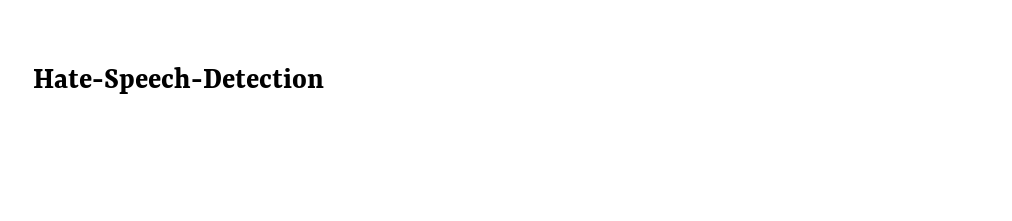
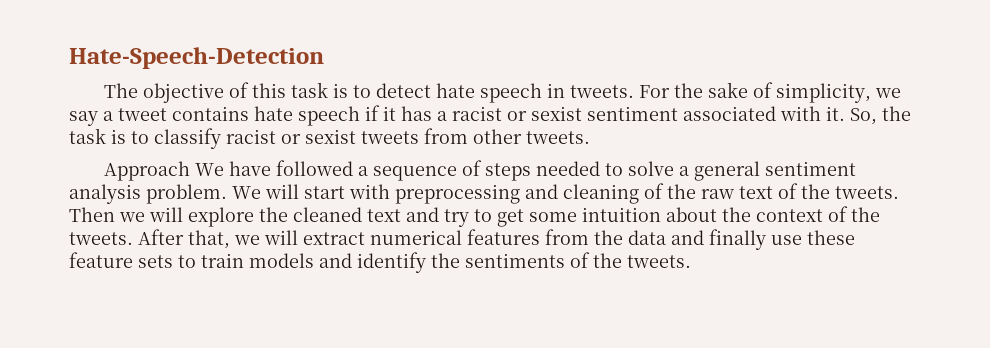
+ The objective of this task is to detect hate speech in tweets. For the sake of simplicity, we say a tweet contains hate speech if it has a racist or sexist sentiment associated with it. So, the task is to classify racist or sexist tweets from other tweets.
+ Approach We have followed a sequence of steps needed to solve a general sentiment analysis problem. We will start with preprocessing and cleaning of the raw text of the tweets. Then we will explore the cleaned text and try to get some intuition about the context of the tweets. After that, we will extract numerical features from the data and finally use these feature sets to train models and identify the sentiments of the tweets.

